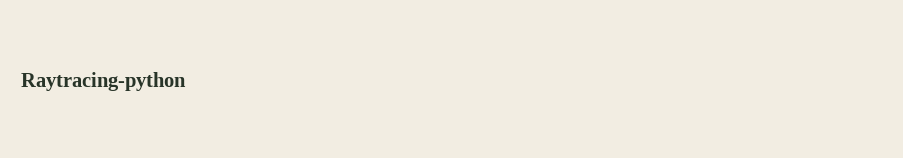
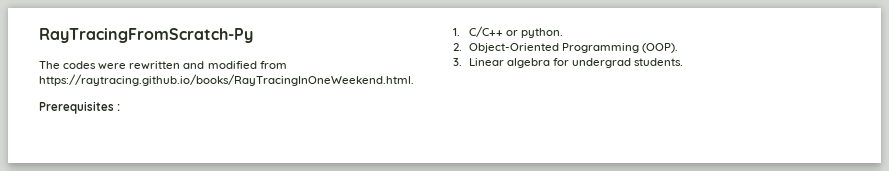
- Raytracing-python
+ RayTracingFromScratch-Py
+ The codes were rewritten and modified from https://raytracing.github.io/books/RayTracingInOneWeekend.html.
+ Prerequisites :
+ 1. C/C++ or python.
+ 2. Object-Oriented Programming (OOP).
+ 3. Linear algebra for undergrad students.

